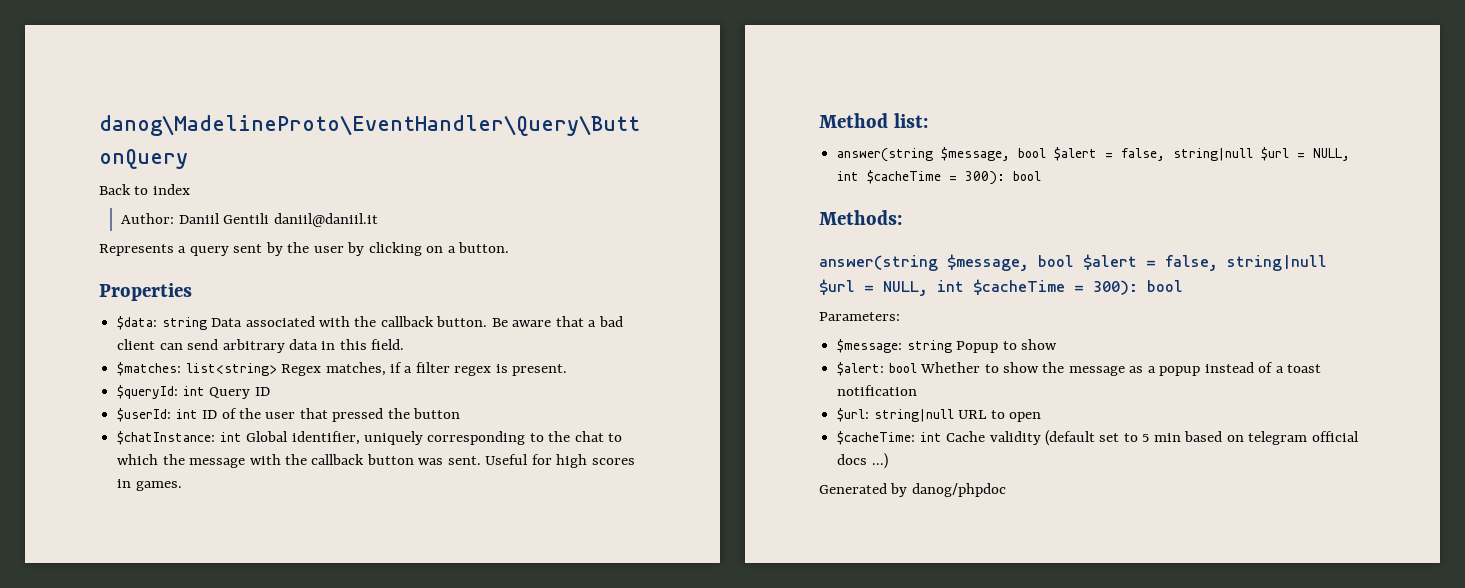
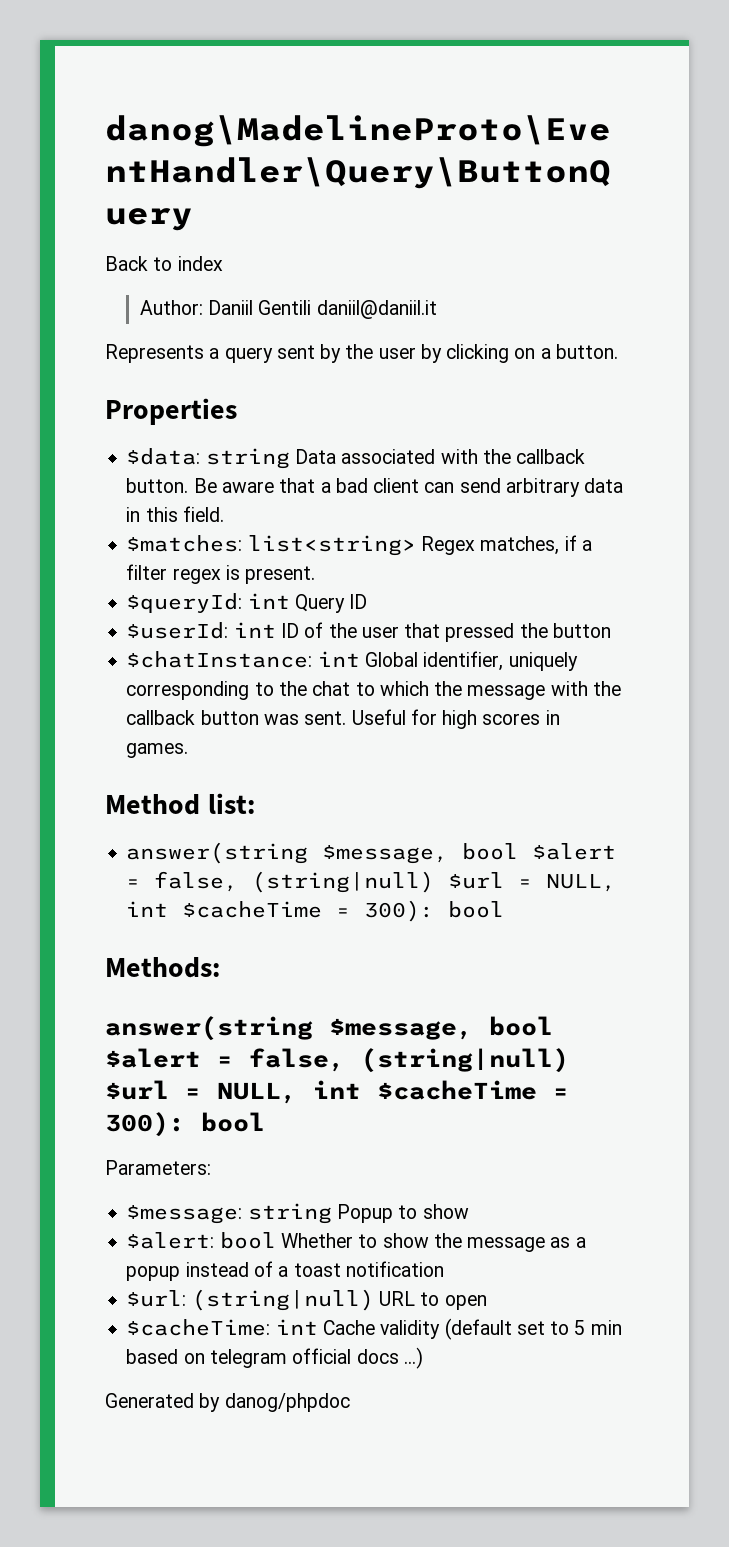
  Method list:
- answer(string $message, bool $alert = false, string|null $url = NULL, int $cacheTime = 300): bool
+ answer(string $message, bool $alert = false, (string|null) $url = NULL, int $cacheTime = 300): bool
  Methods:
- answer(string $message, bool $alert = false, string|null $url = NULL, int $cacheTime = 300): bool
+ answer(string $message, bool $alert = false, (string|null) $url = NULL, int $cacheTime = 300): bool
- $url: string|null URL to open
+ $url: (string|null) URL to open

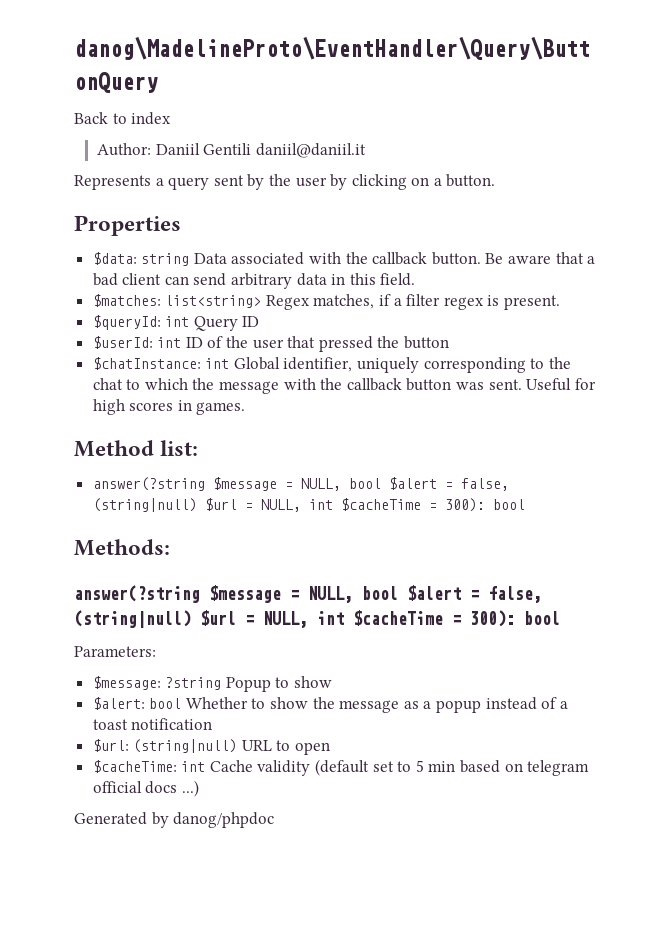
  Method list:
- answer(string $message, bool $alert = false, (string|null) $url = NULL, int $cacheTime = 300): bool
+ answer(?string $message = NULL, bool $alert = false, (string|null) $url = NULL, int $cacheTime = 300): bool
  Methods:
- answer(string $message, bool $alert = false, (string|null) $url = NULL, int $cacheTime = 300): bool
+ answer(?string $message = NULL, bool $alert = false, (string|null) $url = NULL, int $cacheTime = 300): bool
- $message: string Popup to show
+ $message: ?string Popup to show

